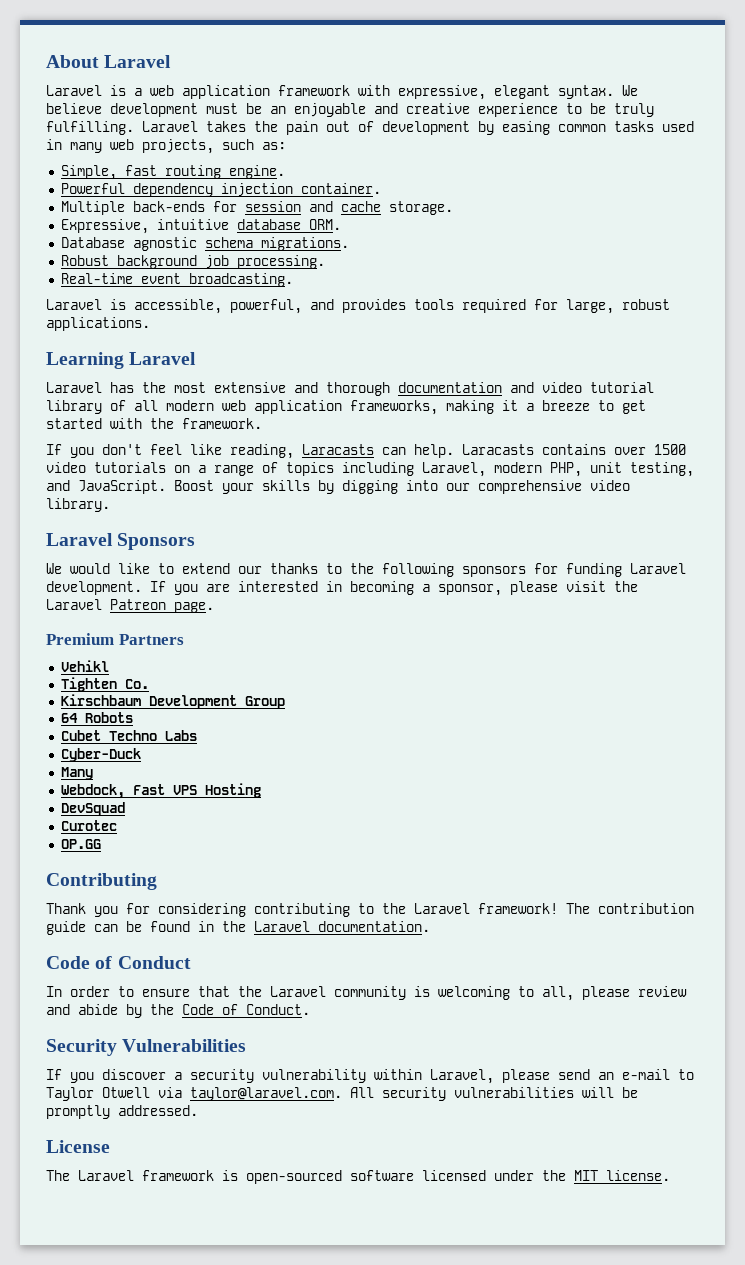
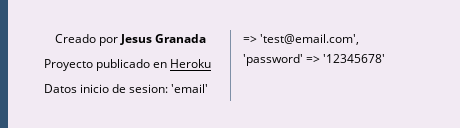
- About Laravel
- Laravel is a web application framework with expressive, elegant syntax. We believe development must be an enjoyable and creative experience to be truly fulfilling. Laravel takes the pain out of development by easing common tasks used in many web projects, such as:
- Simple, fast routing engine.
- Powerful dependency injection container.
- Multiple back-ends for session and cache storage.
- Expressive, intuitive database ORM.
- Database agnostic schema migrations.
- Robust background job processing.
- Real-time event broadcasting.
- Laravel is accessible, powerful, and provides tools required for large, robust applications.
- Learning Laravel
- Laravel has the most extensive and thorough documentation and video tutorial library of all modern web application frameworks, making it a breeze to get started with the framework.
- If you don't feel like reading, Laracasts can help. Laracasts contains over 1500 video tutorials on a range of topics including Laravel, modern PHP, unit testing, and JavaScript. Boost your skills by digging into our comprehensive video library.
- Laravel Sponsors
- We would like to extend our thanks to the following sponsors for funding Laravel development. If you are interested in becoming a sponsor, please visit the Laravel Patreon page.
- Premium Partners
- Vehikl
- Tighten Co.
- Kirschbaum Development Group
- 64 Robots
- Cubet Techno Labs
- Cyber-Duck
- Many
- Webdock, Fast VPS Hosting
- DevSquad
- Curotec
- OP.GG
- Contributing
- Thank you for considering contributing to the Laravel framework! The contribution guide can be found in the Laravel documentation.
- Code of Conduct
- In order to ensure that the Laravel community is welcoming to all, please review and abide by the Code of Conduct.
- Security Vulnerabilities
- If you discover a security vulnerability within Laravel, please send an e-mail to Taylor Otwell via taylor@laravel.com. All security vulnerabilities will be promptly addressed.
- License
- The Laravel framework is open-sourced software licensed under the MIT license.
+ Creado por Jesus Granada
+ Proyecto publicado en Heroku
+ Datos inicio de sesion: 'email' => 'test@email.com', 'password' => '12345678'

